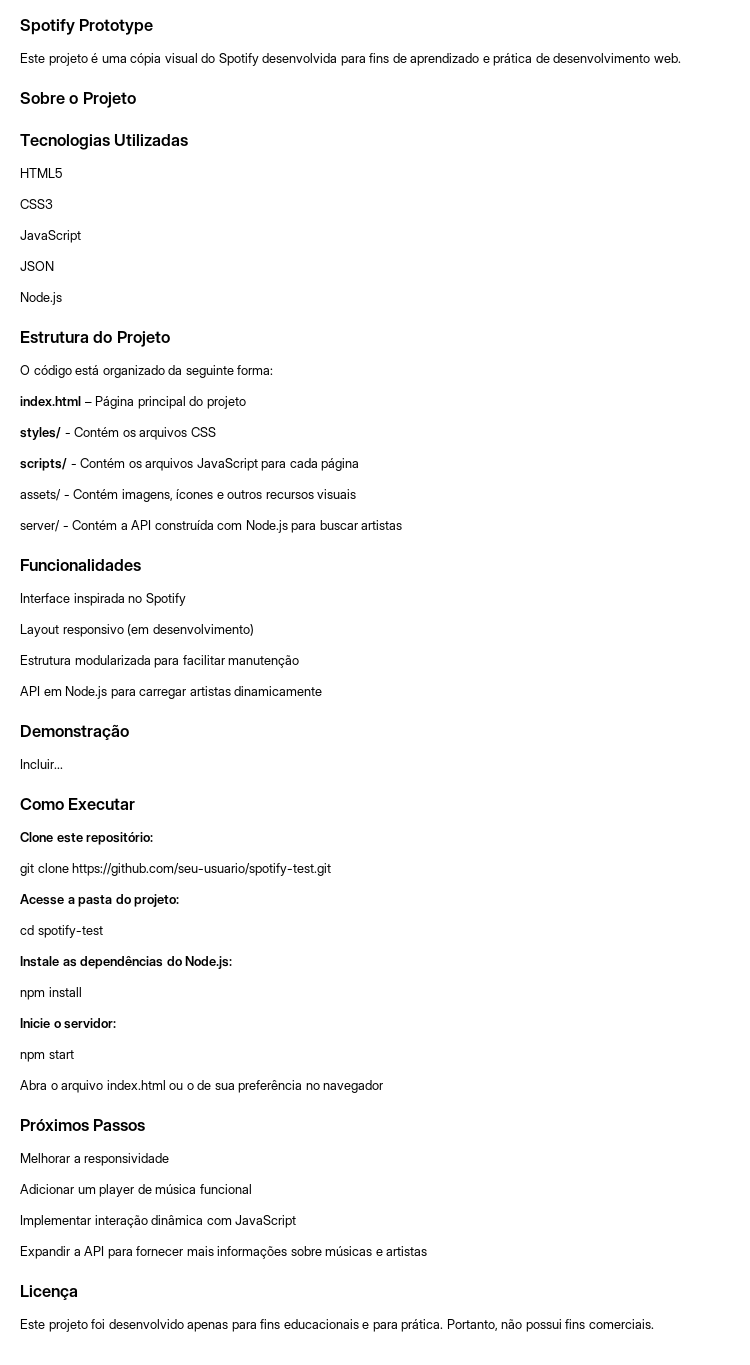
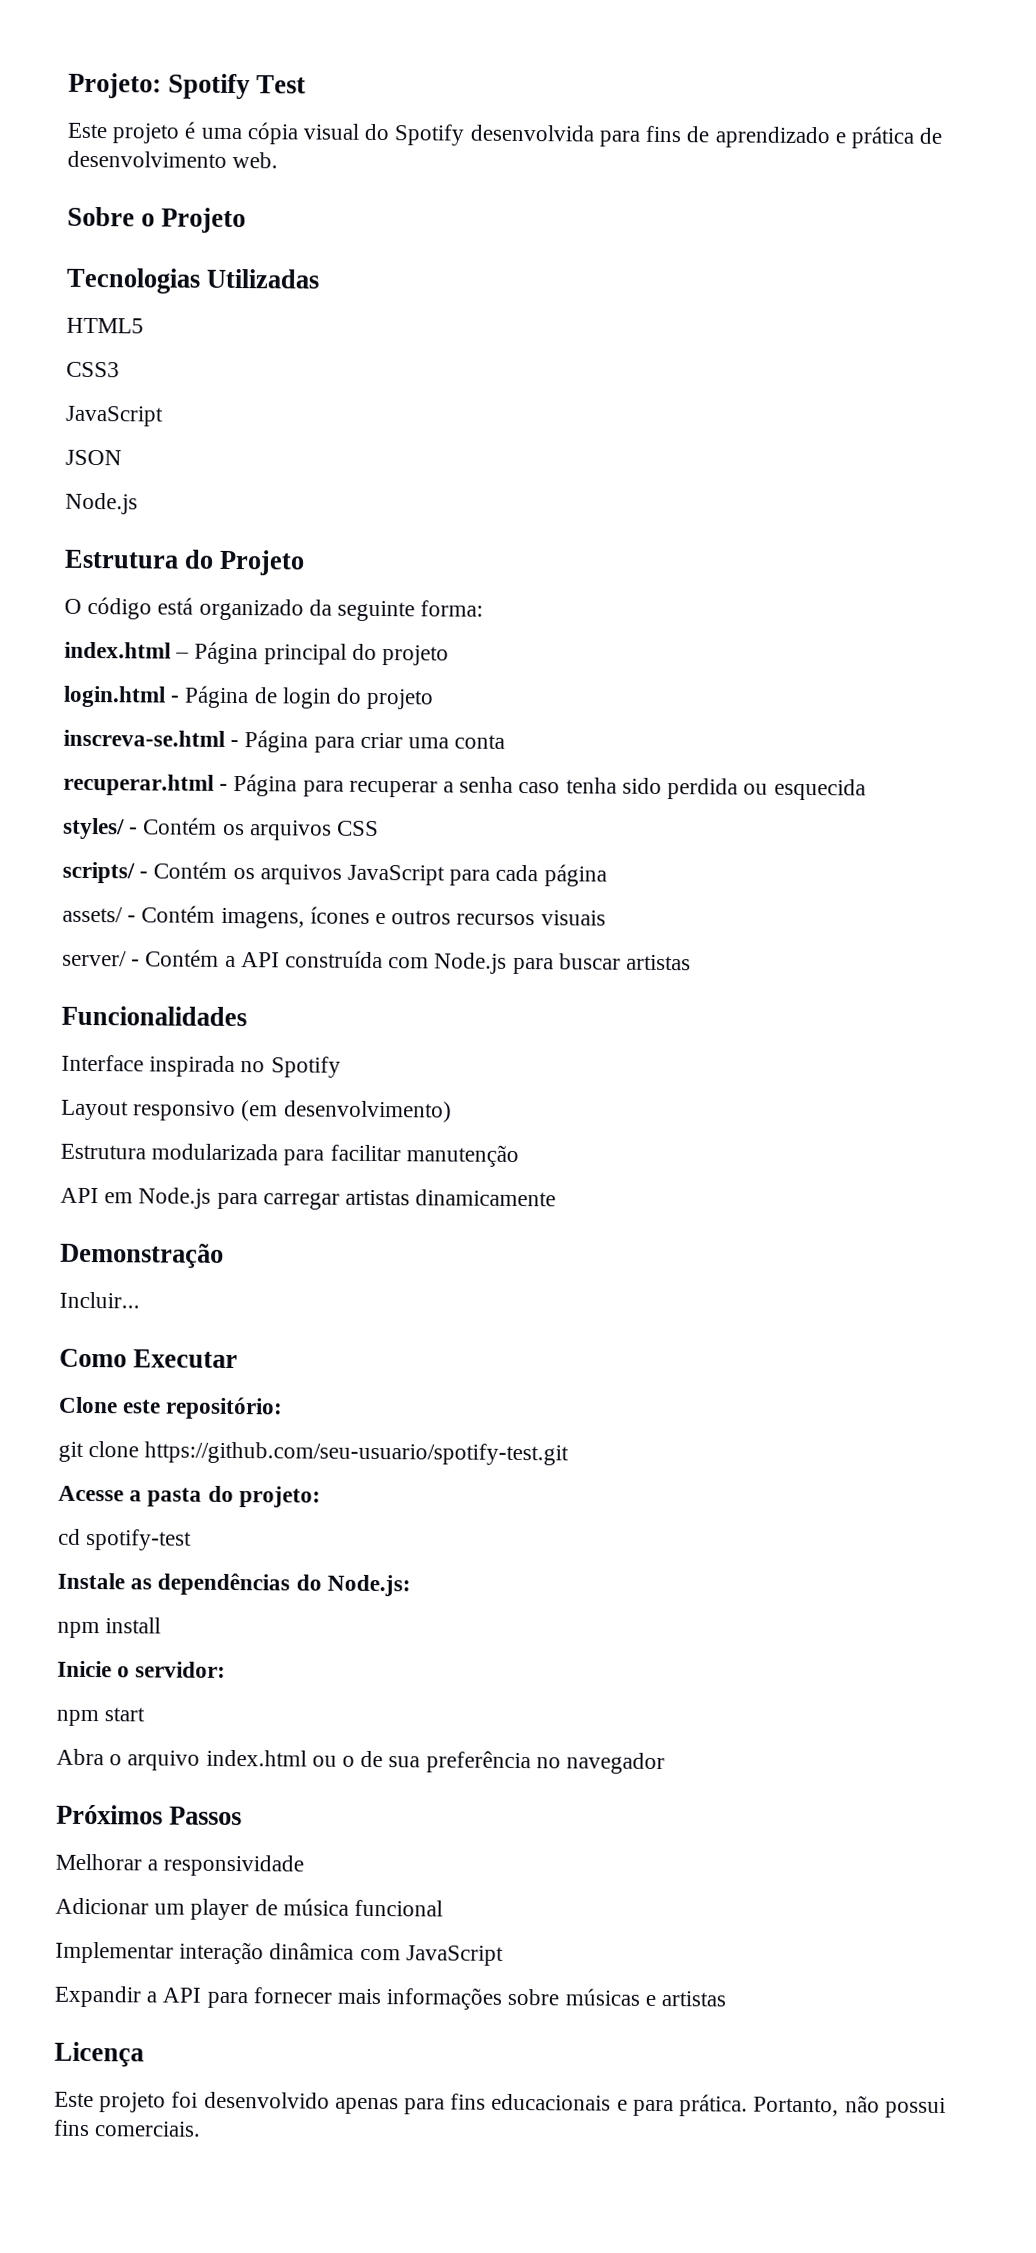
- Spotify Prototype
+ Projeto: Spotify Test
+ login.html - Página de login do projeto
+ inscreva-se.html - Página para criar uma conta
+ recuperar.html - Página para recuperar a senha caso tenha sido perdida ou esquecida

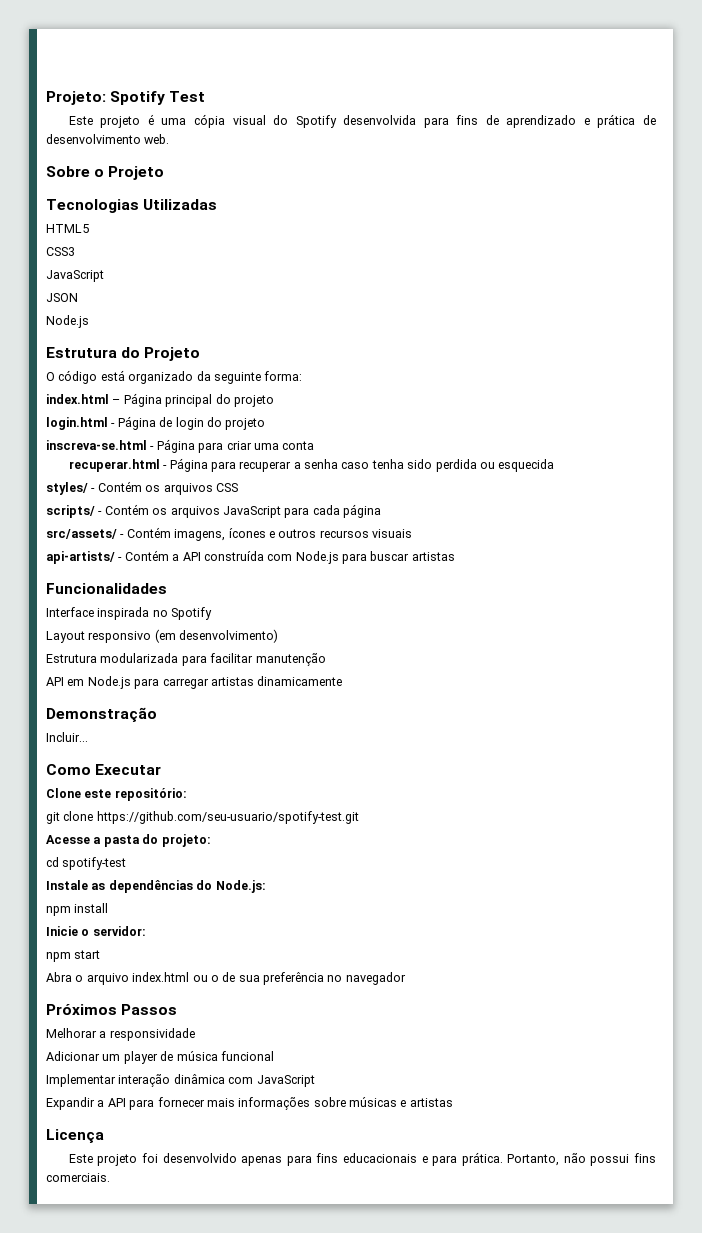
- assets/ - Contém imagens, ícones e outros recursos visuais
+ src/assets/ - Contém imagens, ícones e outros recursos visuais
- server/ - Contém a API construída com Node.js para buscar artistas
+ api-artists/ - Contém a API construída com Node.js para buscar artistas

